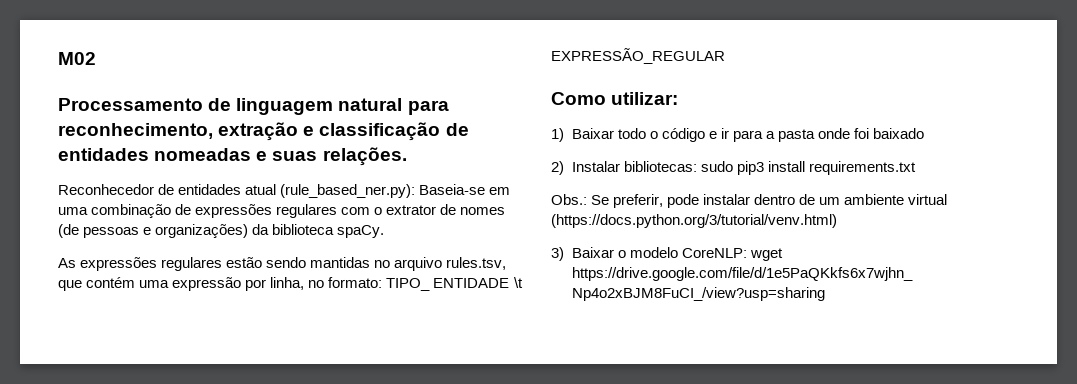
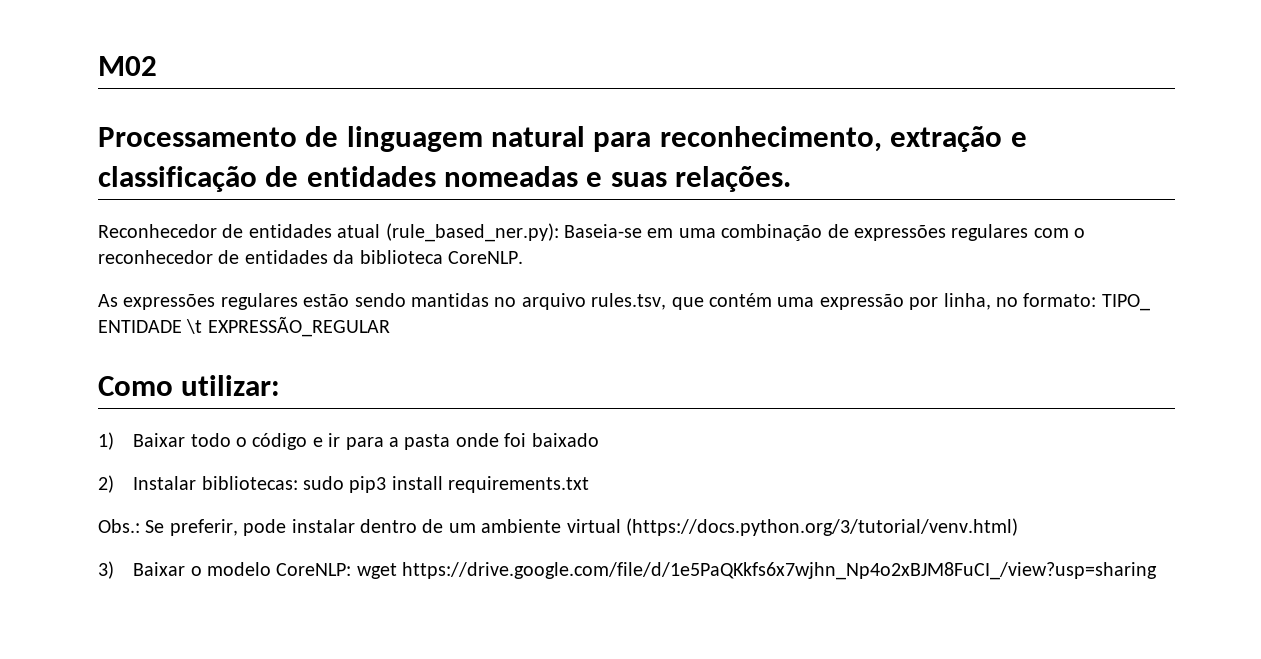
- Reconhecedor de entidades atual (rule_based_ner.py): Baseia-se em uma combinação de expressões regulares com o extrator de nomes (de pessoas e organizações) da biblioteca spaCy.
+ Reconhecedor de entidades atual (rule_based_ner.py): Baseia-se em uma combinação de expressões regulares com o reconhecedor de entidades da biblioteca CoreNLP.

